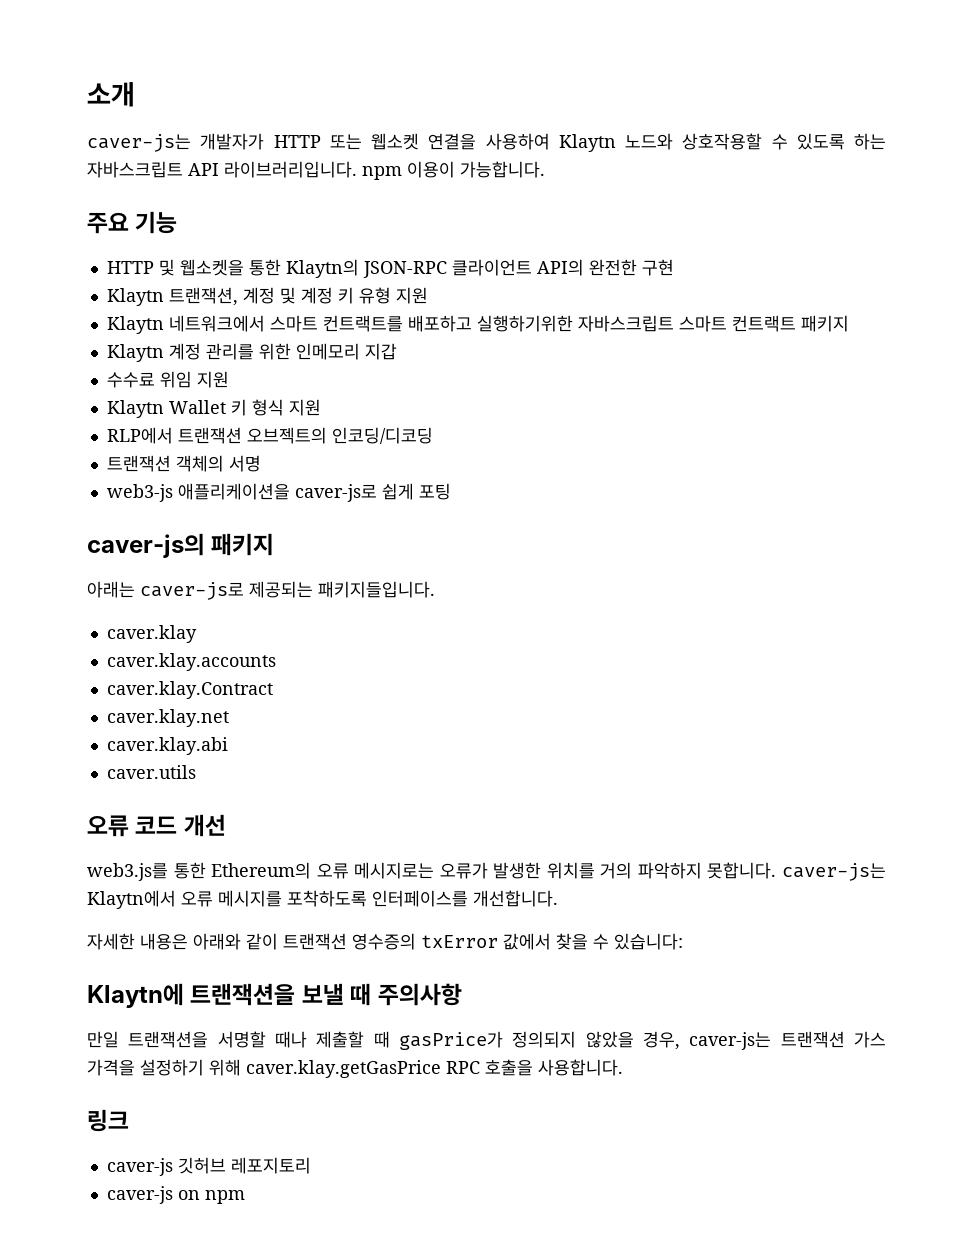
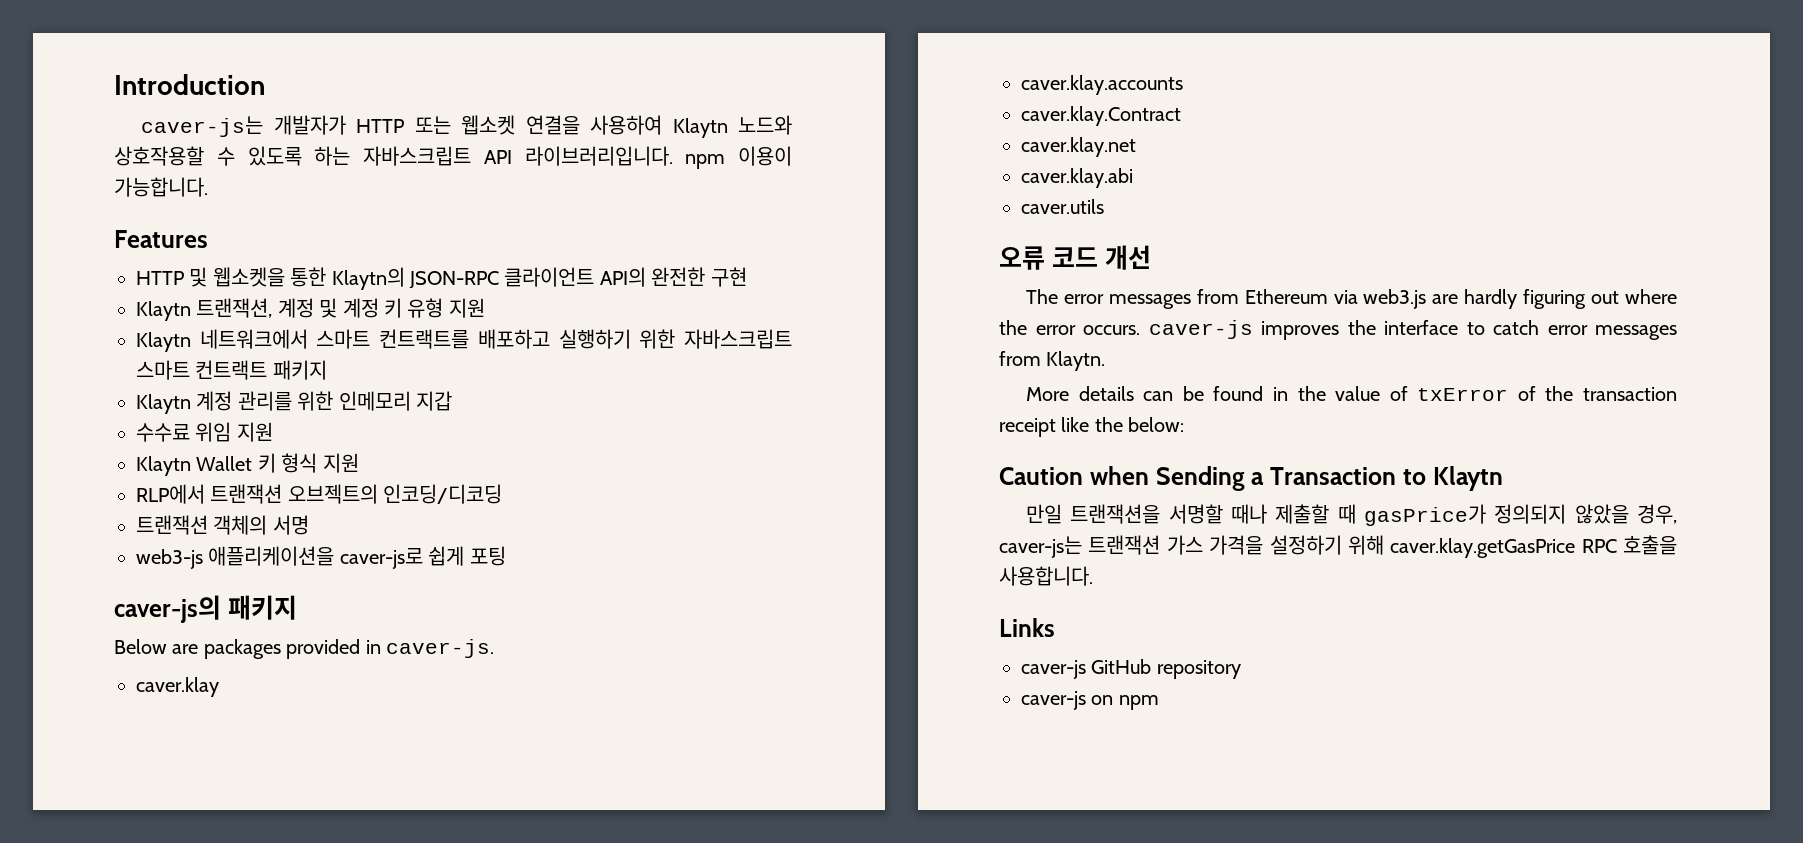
- 소개
+ Introduction
- 주요 기능
+ Features
- Klaytn 네트워크에서 스마트 컨트랙트를 배포하고 실행하기위한 자바스크립트 스마트 컨트랙트 패키지
+ Klaytn 네트워크에서 스마트 컨트랙트를 배포하고 실행하기 위한 자바스크립트 스마트 컨트랙트 패키지
- 아래는 caver-js로 제공되는 패키지들입니다.
+ Below are packages provided in caver-js.
- web3.js를 통한 Ethereum의 오류 메시지로는 오류가 발생한 위치를 거의 파악하지 못합니다. caver-js는 Klaytn에서 오류 메시지를 포착하도록 인터페이스를 개선합니다.
- 자세한 내용은 아래와 같이 트랜잭션 영수증의 txError 값에서 찾을 수 있습니다:
- Klaytn에 트랜잭션을 보낼 때 주의사항
+ The error messages from Ethereum via web3.js are hardly figuring out where the error occurs. caver-js improves the interface to catch error messages from Klaytn.
+ More details can be found in the value of txError of the transaction receipt like the below:
+ Caution when Sending a Transaction to Klaytn
- 링크
- caver-js 깃허브 레포지토리
+ Links
+ caver-js GitHub repository

